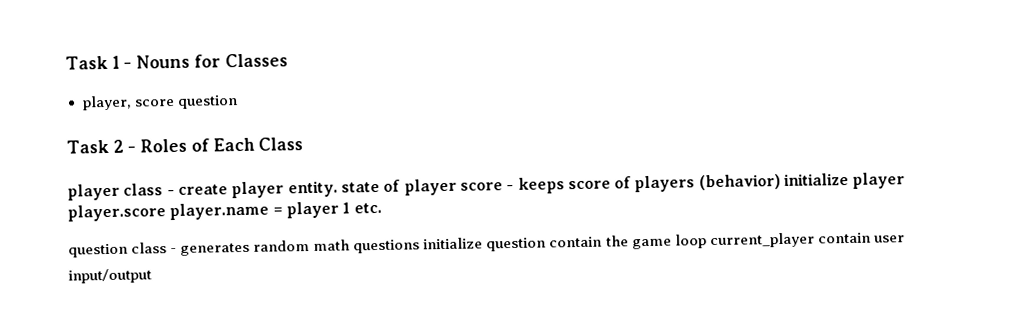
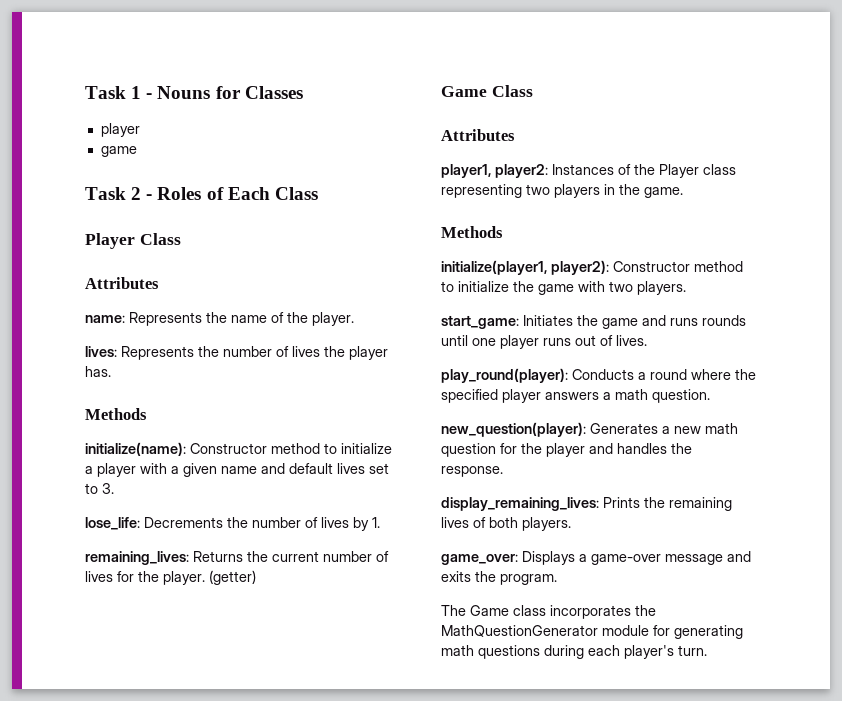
  Task 1 - Nouns for Classes
- player, score question
+ player
+ game
- player class - create player entity. state of player score - keeps score of players (behavior) initialize player player.score player.name = player 1 etc.
- question class - generates random math questions initialize question contain the game loop current_player contain user input/output
+ Player Class
+ Attributes
+ name: Represents the name of the player.
+ lives: Represents the number of lives the player has.
+ Methods
+ initialize(name): Constructor method to initialize a player with a given name and default lives set to 3.
+ lose_life: Decrements the number of lives by 1.
+ remaining_lives: Returns the current number of lives for the player. (getter)
+ Game Class
+ Attributes
+ player1, player2: Instances of the Player class representing two players in the game.
+ Methods
+ initialize(player1, player2): Constructor method to initialize the game with two players.
+ start_game: Initiates the game and runs rounds until one player runs out of lives.
+ play_round(player): Conducts a round where the specified player answers a math question.
+ new_question(player): Generates a new math question for the player and handles the response.
+ display_remaining_lives: Prints the remaining lives of both players.
+ game_over: Displays a game-over message and exits the program.
+ The Game class incorporates the MathQuestionGenerator module for generating math questions during each player's turn.

